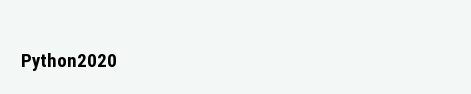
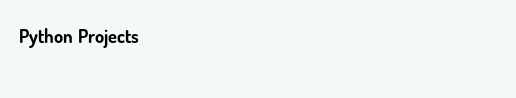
- Python2020
+ Python Projects

